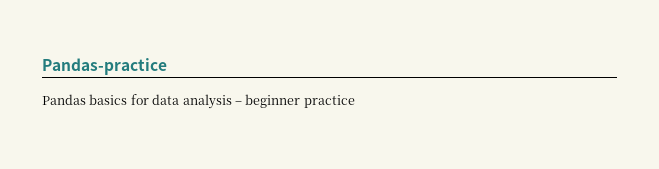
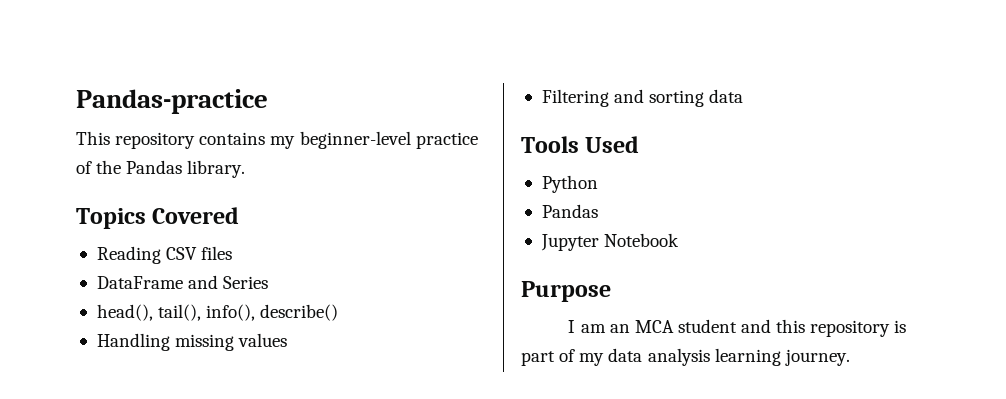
- Pandas basics for data analysis – beginner practice
+ This repository contains my beginner-level practice of the Pandas library.
+ Topics Covered
+ Reading CSV files
+ DataFrame and Series
+ head(), tail(), info(), describe()
+ Handling missing values
+ Filtering and sorting data
+ Tools Used
+ Python
+ Pandas
+ Jupyter Notebook
+ Purpose
+ I am an MCA student and this repository is part of my data analysis learning journey.

